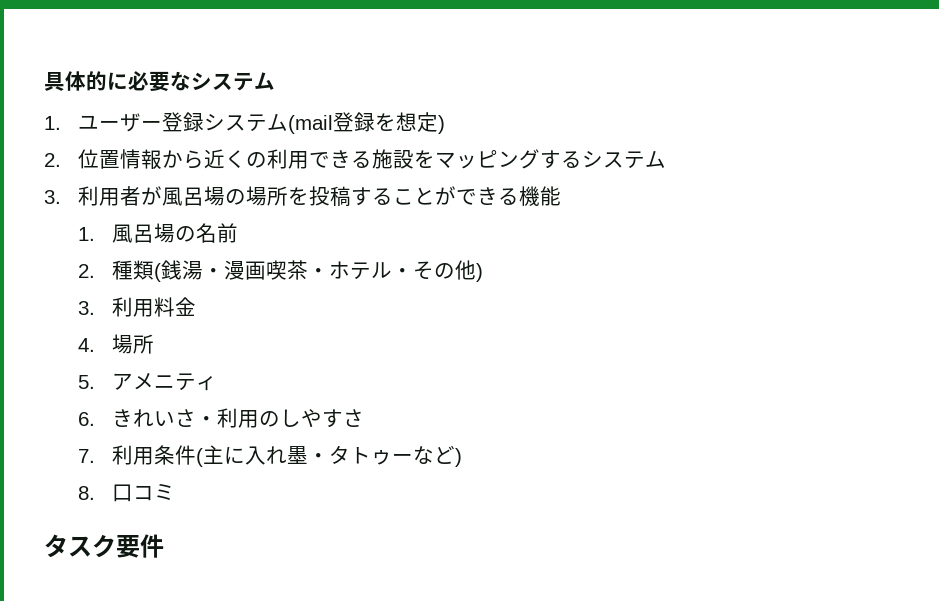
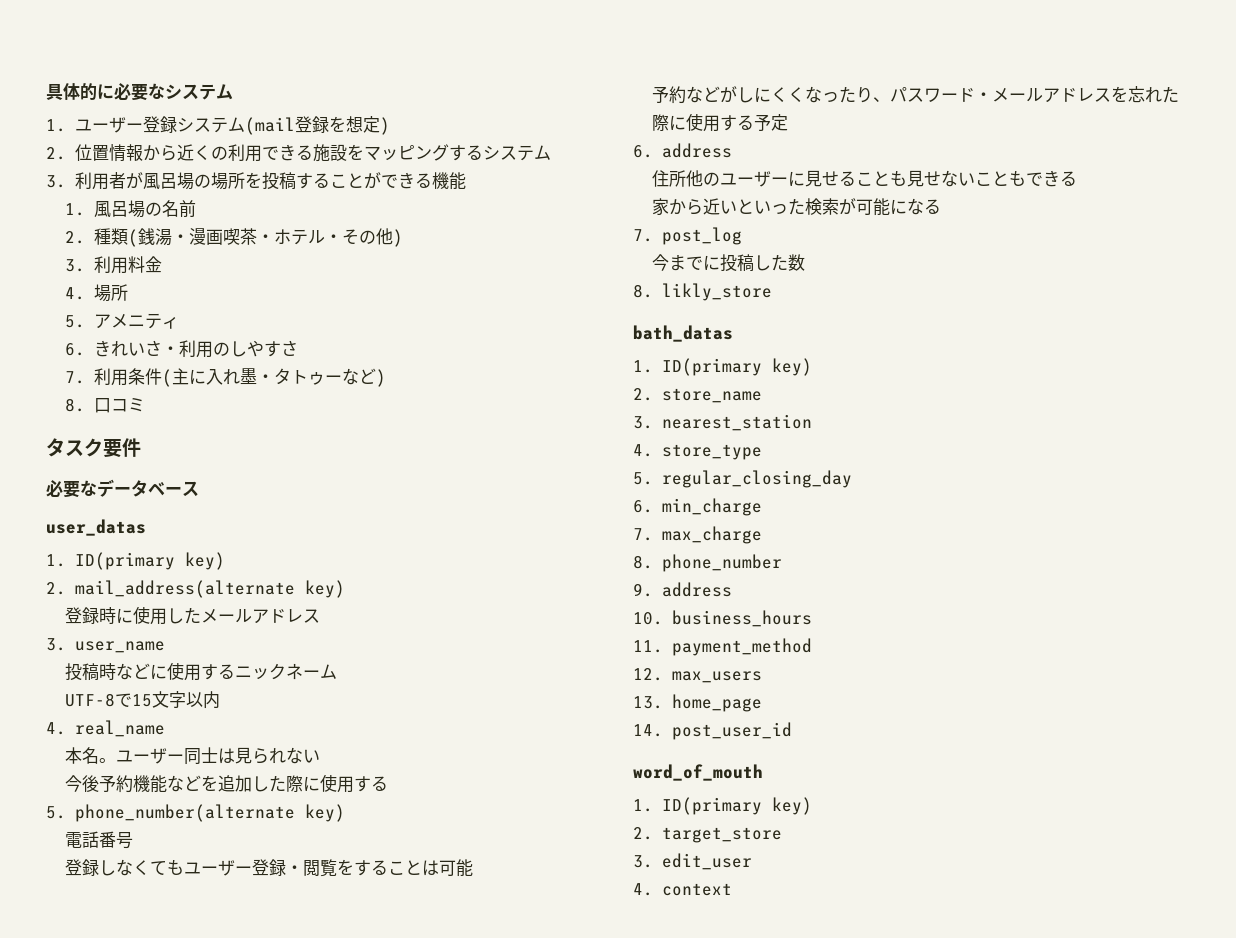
+ 必要なデータベース
+ user_datas
+ 1. ID(primary key)
+ 2. mail_address(alternate key)
+ 登録時に使用したメールアドレス
+ 3. user_name
+ 投稿時などに使用するニックネーム
+ UTF-8で15文字以内
+ 4. real_name
+ 本名。ユーザー同士は見られない
+ 今後予約機能などを追加した際に使用する
+ 5. phone_number(alternate key)
+ 電話番号
+ 登録しなくてもユーザー登録・閲覧をすることは可能
+ 予約などがしにくくなったり、パスワード・メールアドレスを忘れた際に使用する予定
+ 6. address
+ 住所他のユーザーに見せることも見せないこともできる
+ 家から近いといった検索が可能になる
+ 7. post_log
+ 今までに投稿した数
+ 8. likly_store
+ bath_datas
+ 1. ID(primary key)
+ 2. store_name
+ 3. nearest_station
+ 4. store_type
+ 5. regular_closing_day
+ 6. min_charge
+ 7. max_charge
+ 8. phone_number
+ 9. address
+ 10. business_hours
+ 11. payment_method
+ 12. max_users
+ 13. home_page
+ 14. post_user_id
+ word_of_mouth
+ 1. ID(primary key)
+ 2. target_store
+ 3. edit_user
+ 4. context

